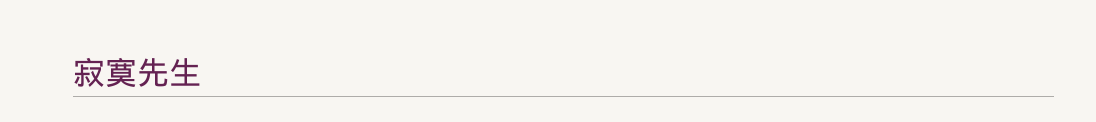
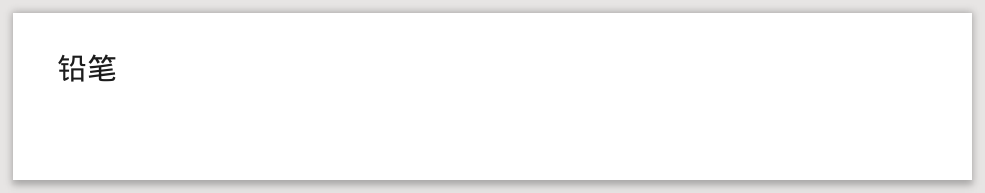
- 寂寞先生
+ 铅笔

